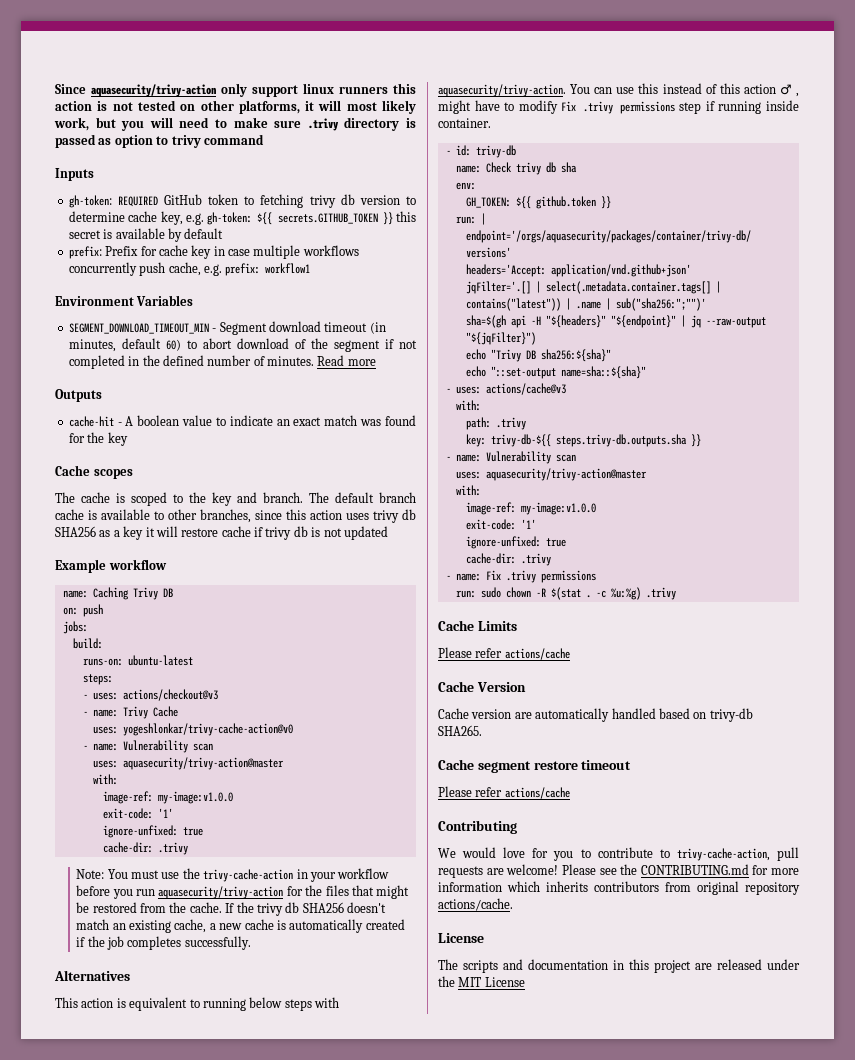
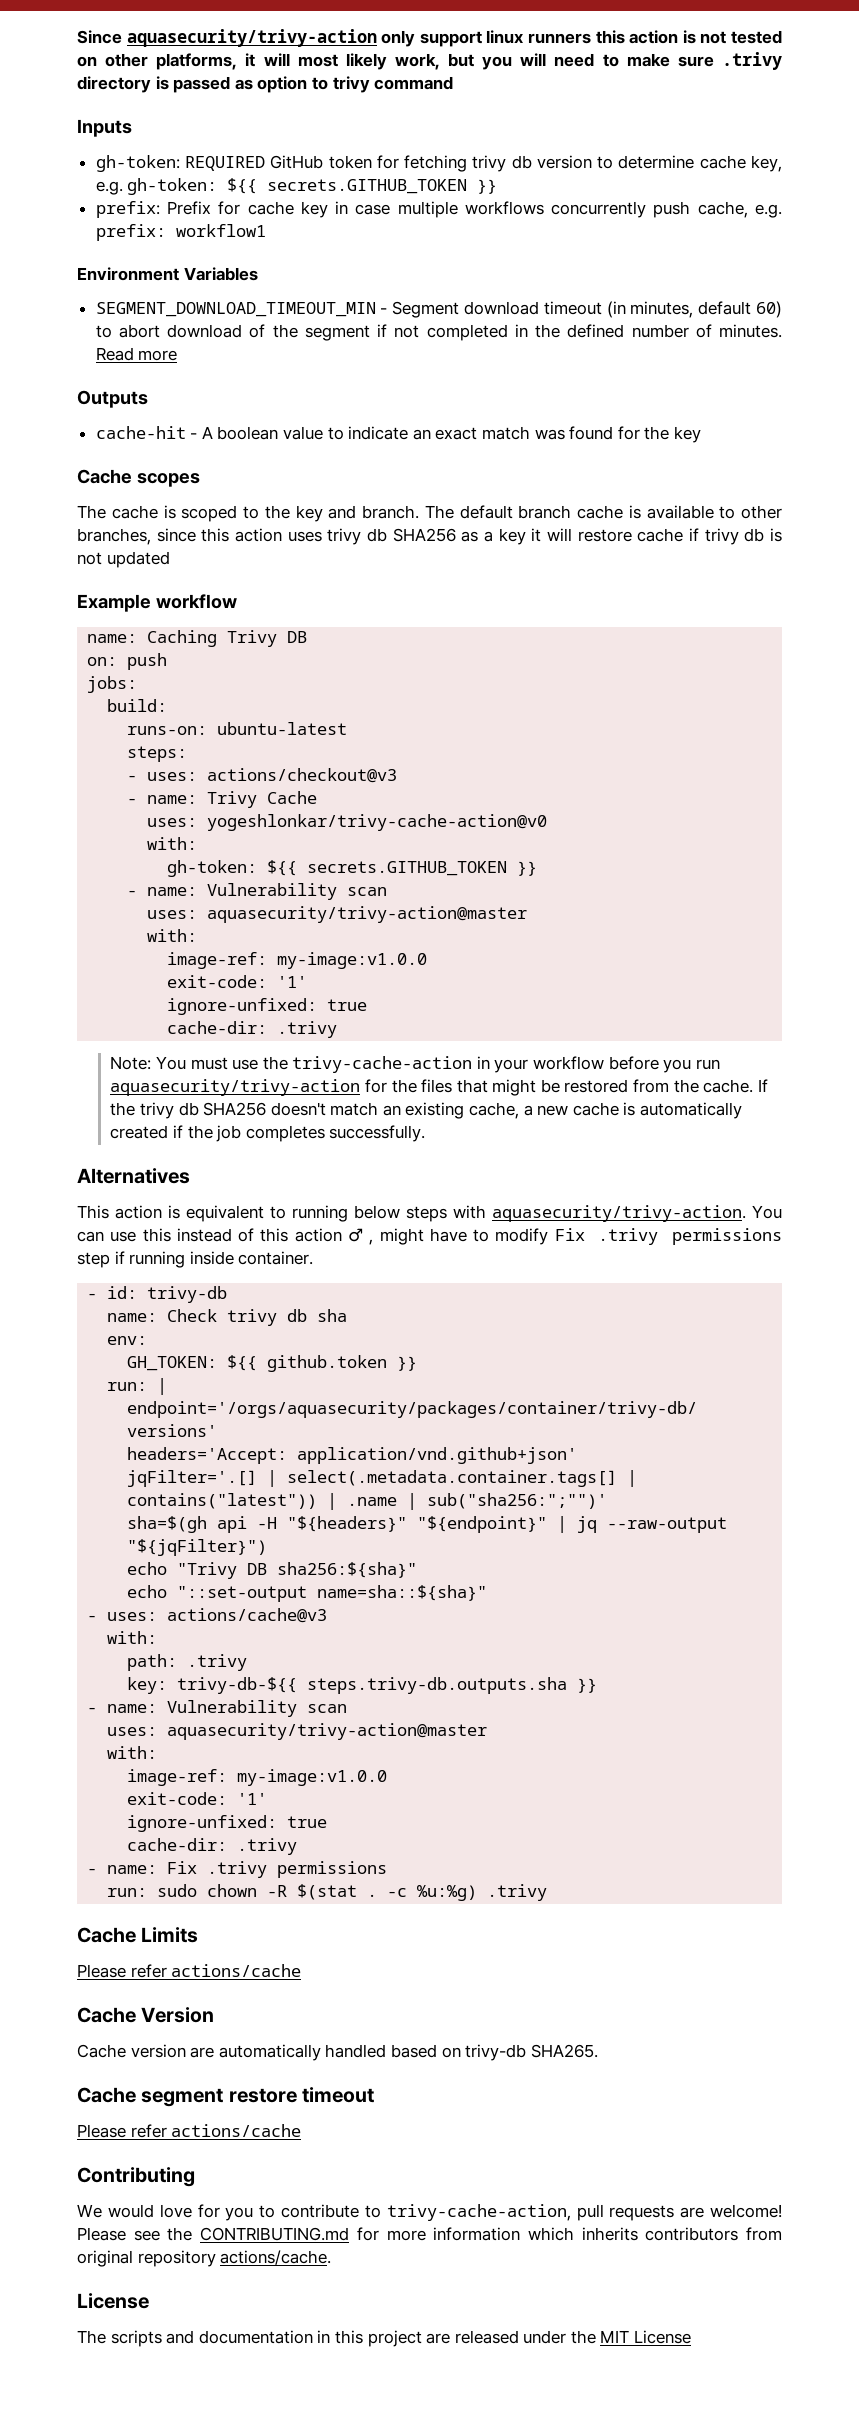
- gh-token: REQUIRED GitHub token to fetching trivy db version to determine cache key, e.g. gh-token: ${{ secrets.GITHUB_TOKEN }} this secret is available by default
+ gh-token: REQUIRED GitHub token for fetching trivy db version to determine cache key, e.g. gh-token: ${{ secrets.GITHUB_TOKEN }}
  uses: yogeshlonkar/trivy-cache-action@v0
+ with:
+ gh-token: ${{ secrets.GITHUB_TOKEN }}

